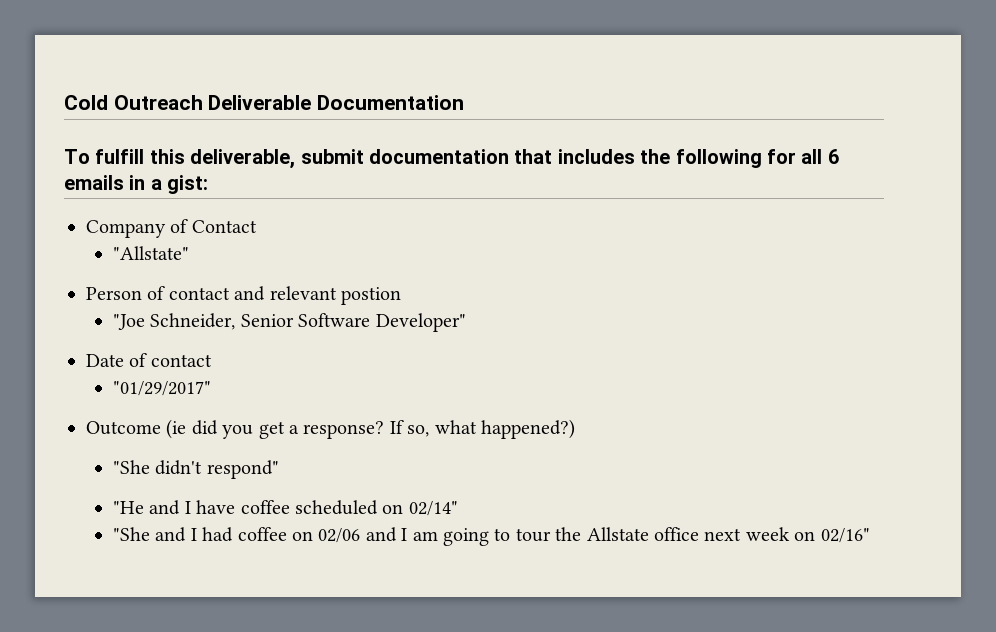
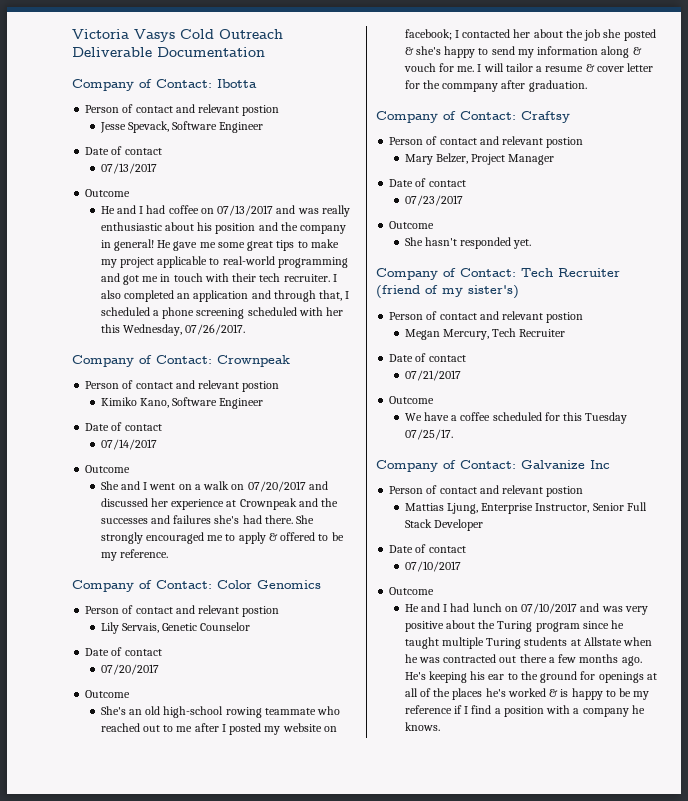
- Cold Outreach Deliverable Documentation
+ Victoria Vasys Cold Outreach Deliverable Documentation
- To fulfill this deliverable, submit documentation that includes the following for all 6 emails in a gist:
- Company of Contact
- "Allstate"
+ Company of Contact: Ibotta
  Person of contact and relevant postion
- "Joe Schneider, Senior Software Developer"
+ Jesse Spevack, Software Engineer
  Date of contact
- "01/29/2017"
- Outcome (ie did you get a response? If so, what happened?)
- "She didn't respond"
- "He and I have coffee scheduled on 02/14"
- "She and I had coffee on 02/06 and I am going to tour the Allstate office next week on 02/16"
+ 07/13/2017
+ Outcome
+ He and I had coffee on 07/13/2017 and was really enthusiastic about his position and the company in general! He gave me some great tips to make my project applicable to real-world programming and got me in touch with their tech recruiter. I also completed an application and through that, I scheduled a phone screening scheduled with her this Wednesday, 07/26/2017.
+ Company of Contact: Crownpeak
+ Person of contact and relevant postion
+ Kimiko Kano, Software Engineer
+ Date of contact
+ 07/14/2017
+ Outcome
+ She and I went on a walk on 07/20/2017 and discussed her experience at Crownpeak and the successes and failures she's had there. She strongly encouraged me to apply & offered to be my reference.
+ Company of Contact: Color Genomics
+ Person of contact and relevant postion
+ Lily Servais, Genetic Counselor
+ Date of contact
+ 07/20/2017
+ Outcome
+ She's an old high-school rowing teammate who reached out to me after I posted my website on facebook; I contacted her about the job she posted & she's happy to send my information along & vouch for me. I will tailor a resume & cover letter for the commpany after graduation.
+ Company of Contact: Craftsy
+ Person of contact and relevant postion
+ Mary Belzer, Project Manager
+ Date of contact
+ 07/23/2017
+ Outcome
+ She hasn't responded yet.
+ Company of Contact: Tech Recruiter (friend of my sister's)
+ Person of contact and relevant postion
+ Megan Mercury, Tech Recruiter
+ Date of contact
+ 07/21/2017
+ Outcome
+ We have a coffee scheduled for this Tuesday 07/25/17.
+ Company of Contact: Galvanize Inc
+ Person of contact and relevant postion
+ Mattias Ljung, Enterprise Instructor, Senior Full Stack Developer
+ Date of contact
+ 07/10/2017
+ Outcome
+ He and I had lunch on 07/10/2017 and was very positive about the Turing program since he taught multiple Turing students at Allstate when he was contracted out there a few months ago. He's keeping his ear to the ground for openings at all of the places he's worked & is happy to be my reference if I find a position with a company he knows.

